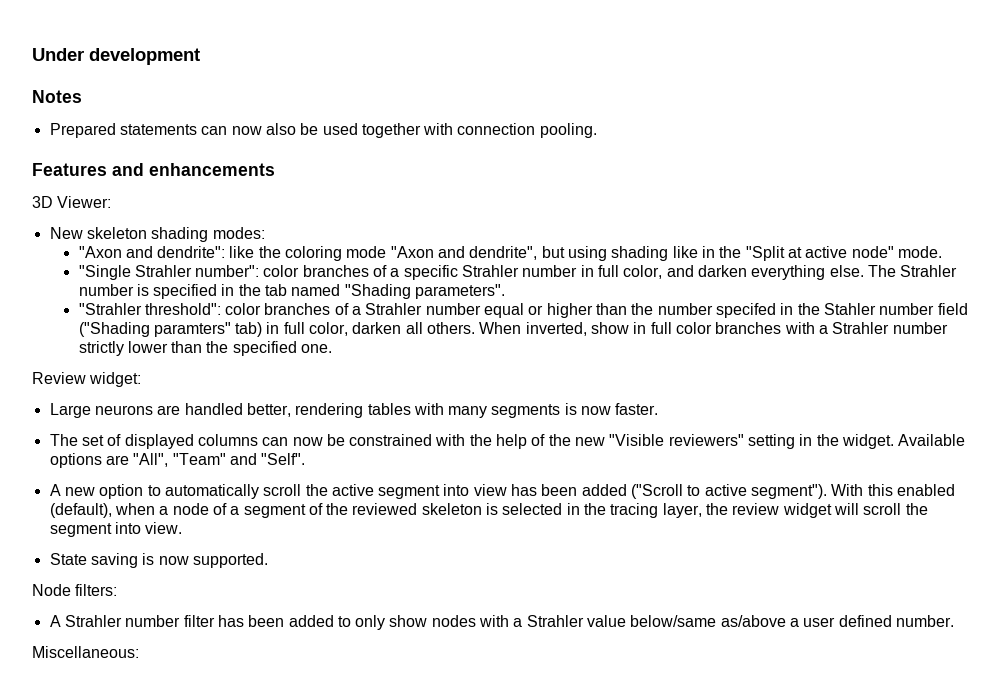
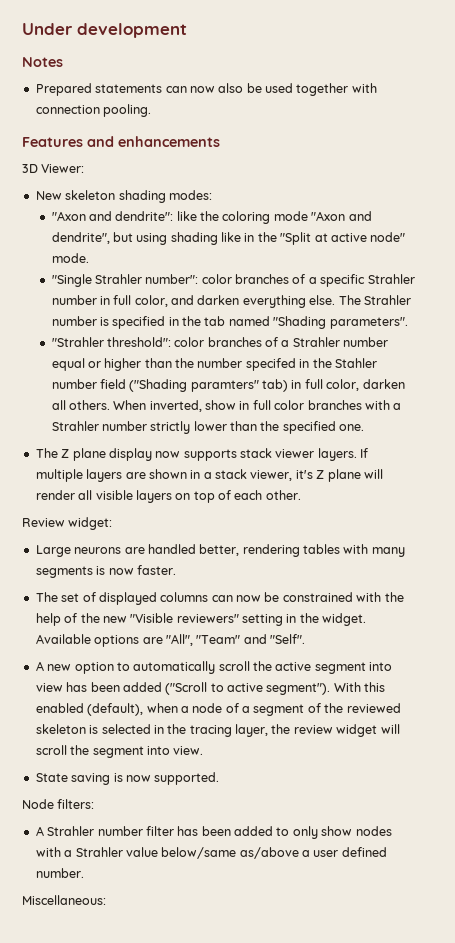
+ The Z plane display now supports stack viewer layers. If multiple layers are shown in a stack viewer, it's Z plane will render all visible layers on top of each other.

